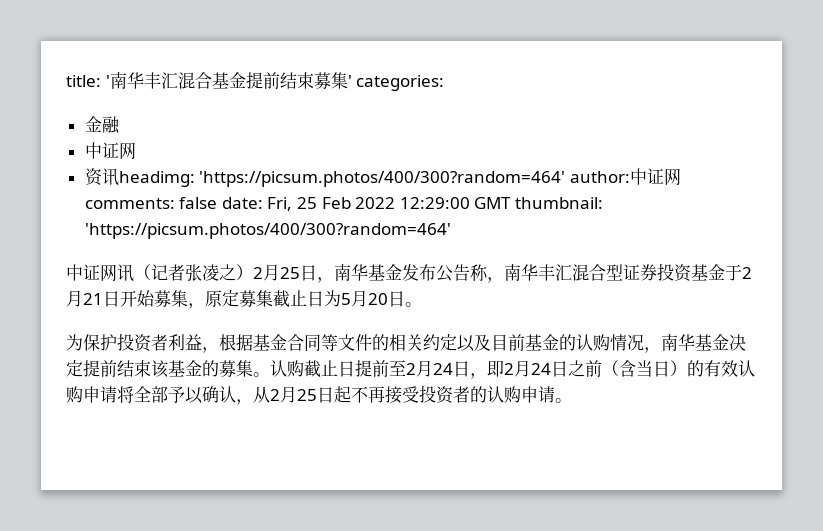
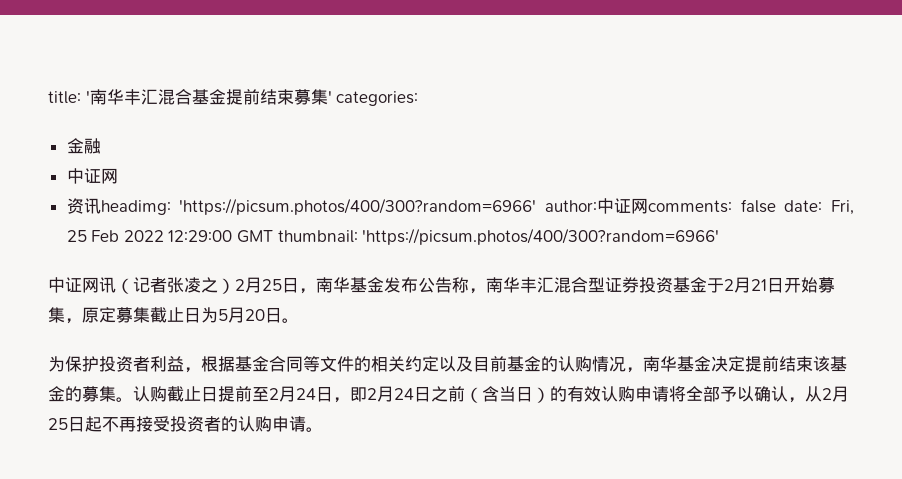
- 资讯headimg: 'https://picsum.photos/400/300?random=464' author:中证网comments: false date: Fri, 25 Feb 2022 12:29:00 GMT thumbnail: 'https://picsum.photos/400/300?random=464'
+ 资讯headimg: 'https://picsum.photos/400/300?random=6966' author:中证网comments: false date: Fri, 25 Feb 2022 12:29:00 GMT thumbnail: 'https://picsum.photos/400/300?random=6966'

